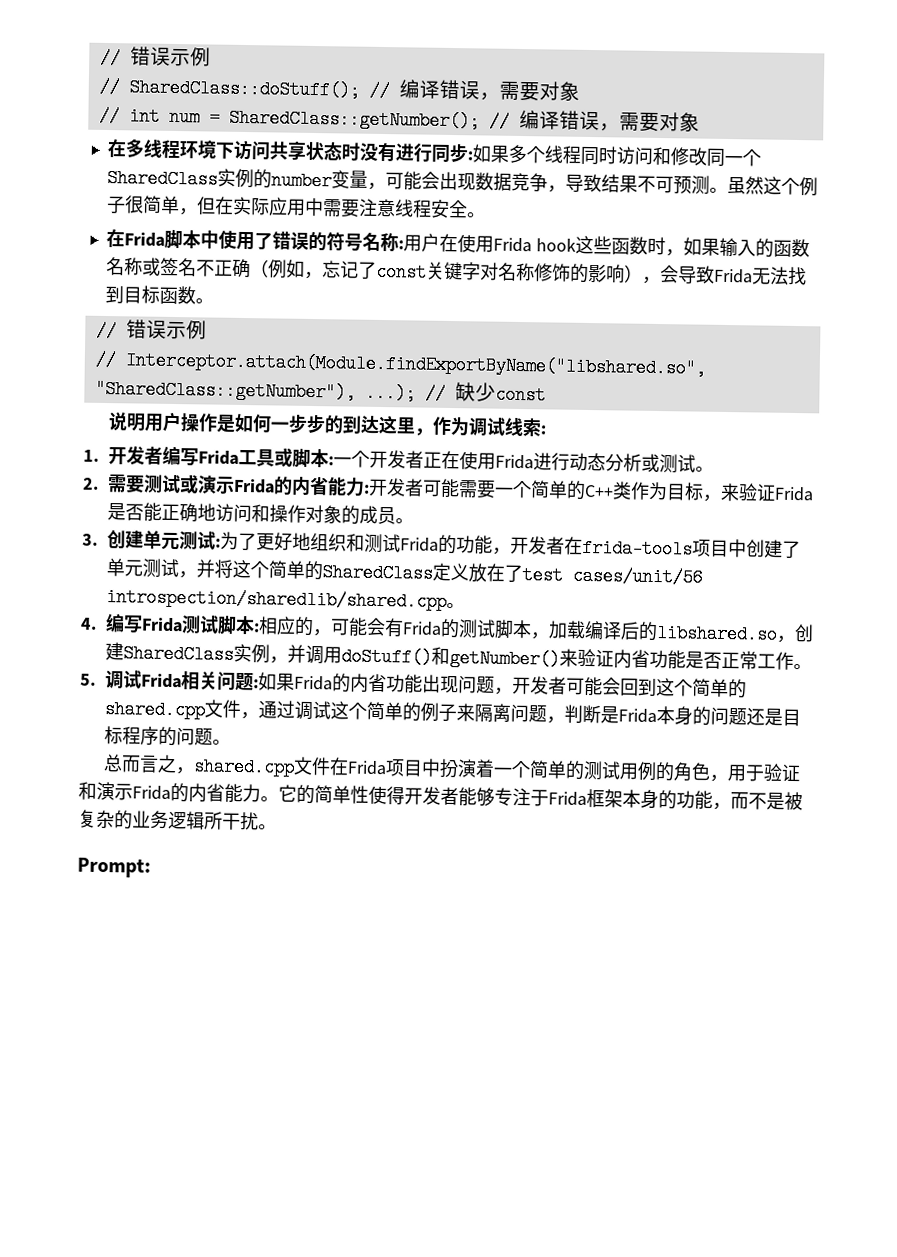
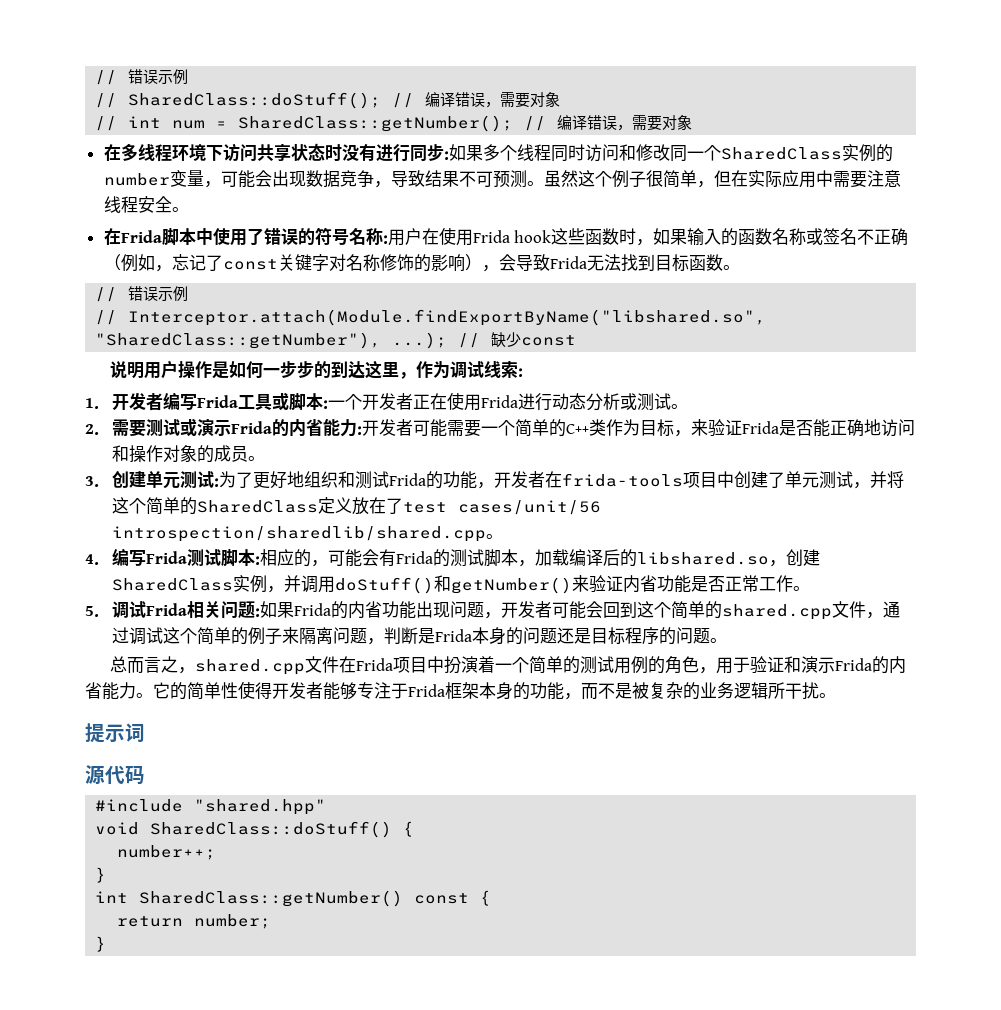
- Prompt:
+ 提示词
+ 源代码
+ #include "shared.hpp"
+ void SharedClass::doStuff() {
+ number++;
+ }
+ int SharedClass::getNumber() const {
+ return number;
+ }

